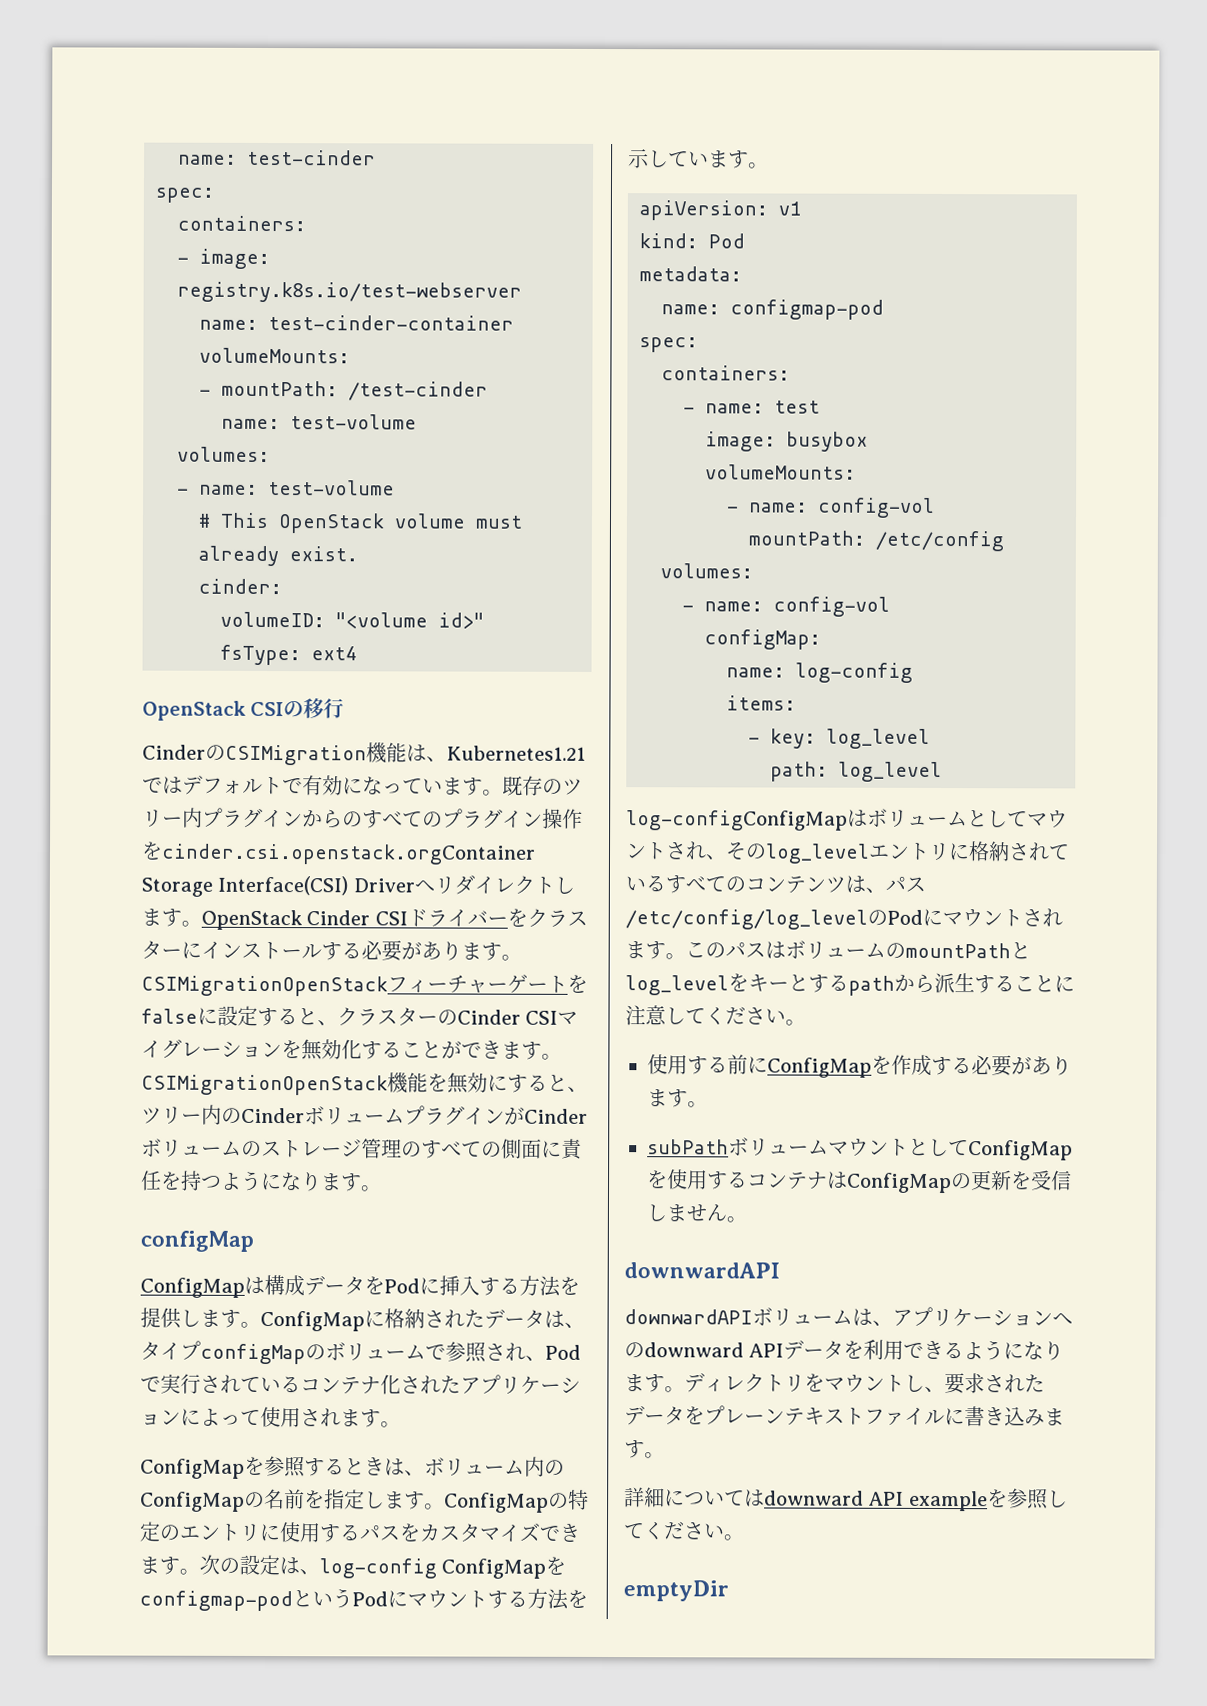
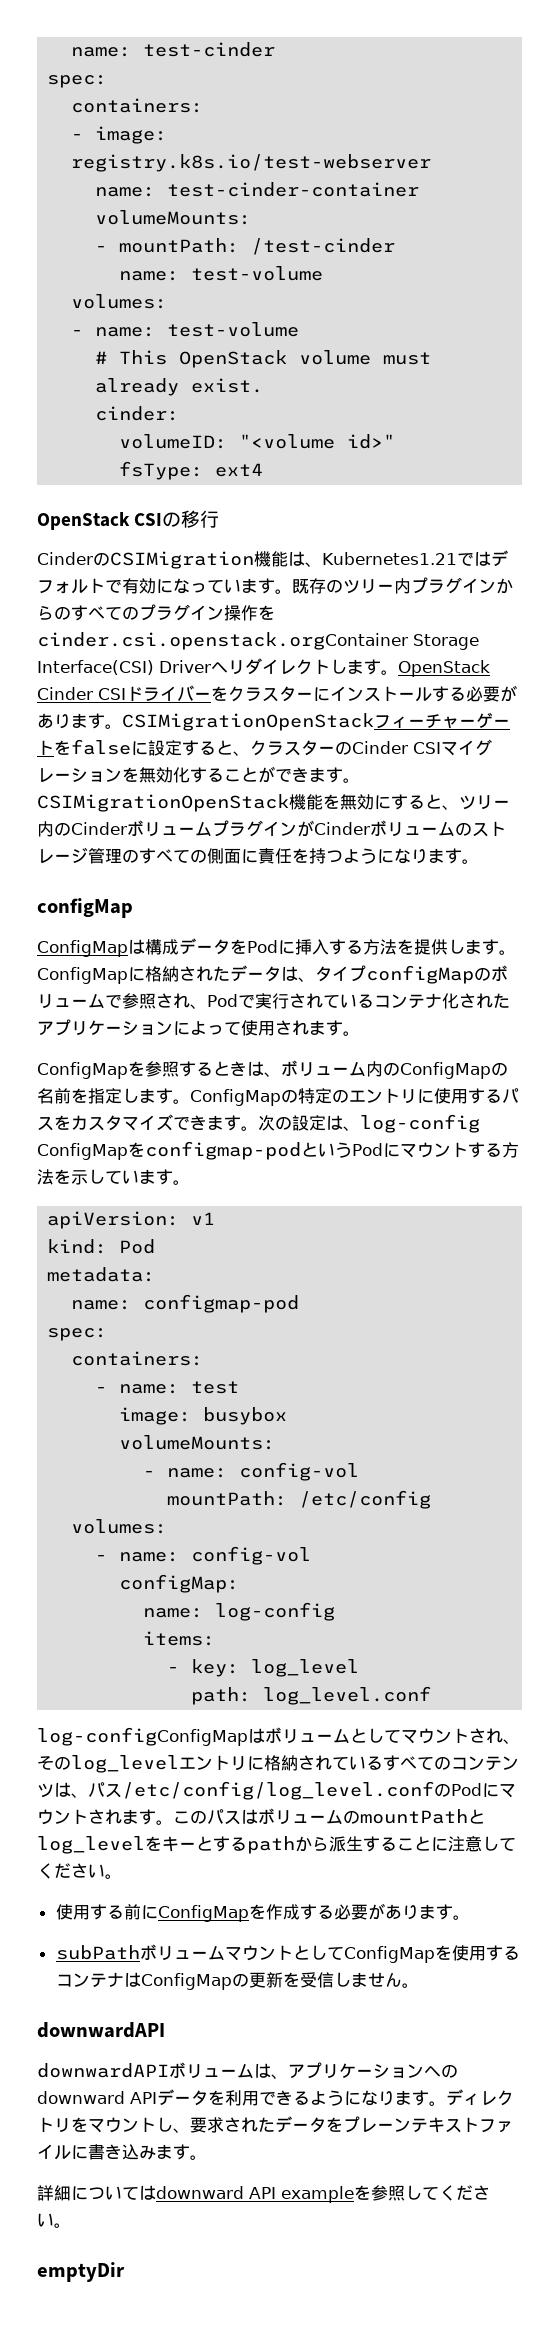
- path: log_level
+ path: log_level.conf
- log-configConfigMapはボリュームとしてマウントされ、そのlog_levelエントリに格納されているすべてのコンテンツは、パス/etc/config/log_levelのPodにマウントされます。
+ log-configConfigMapはボリュームとしてマウントされ、そのlog_levelエントリに格納されているすべてのコンテンツは、パス/etc/config/log_level.confのPodにマウントされます。

